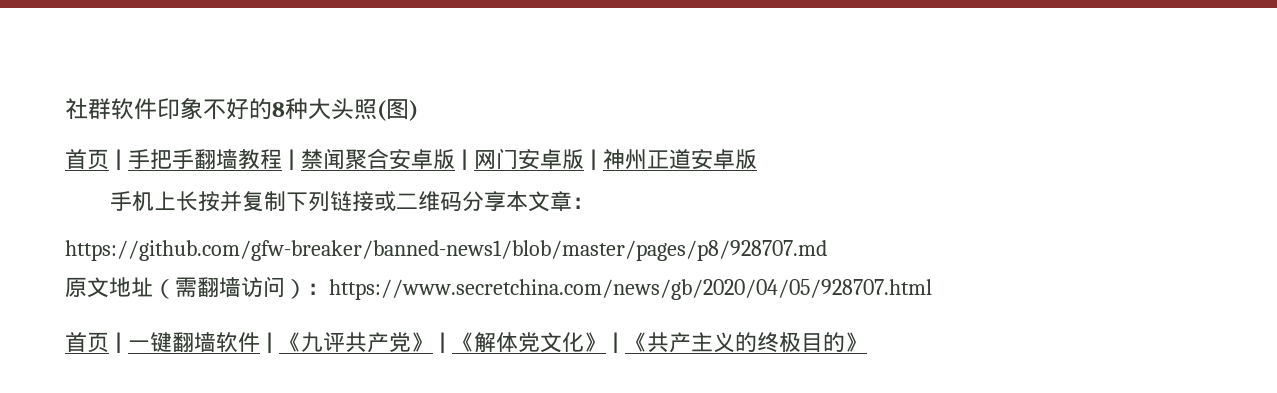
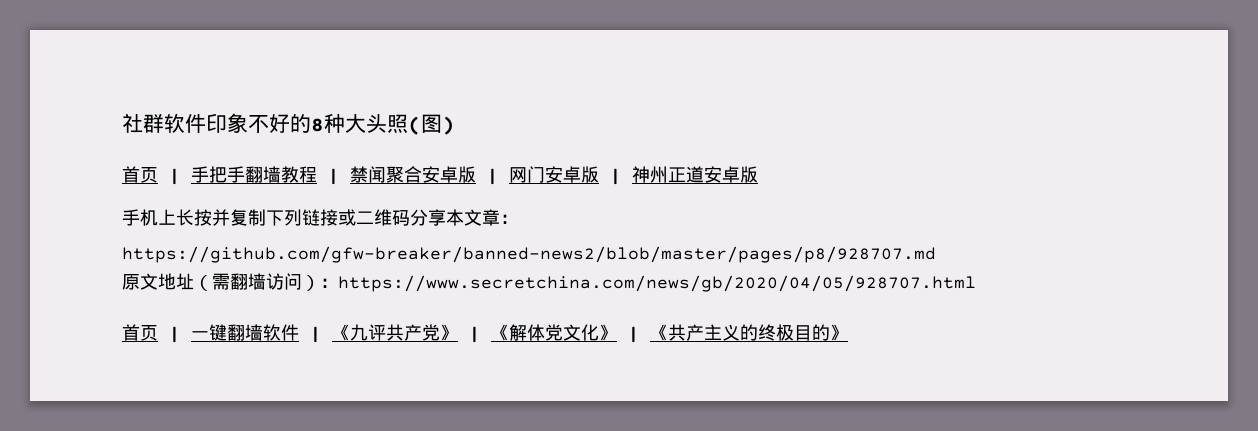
- https://github.com/gfw-breaker/banned-news1/blob/master/pages/p8/928707.md
+ https://github.com/gfw-breaker/banned-news2/blob/master/pages/p8/928707.md

